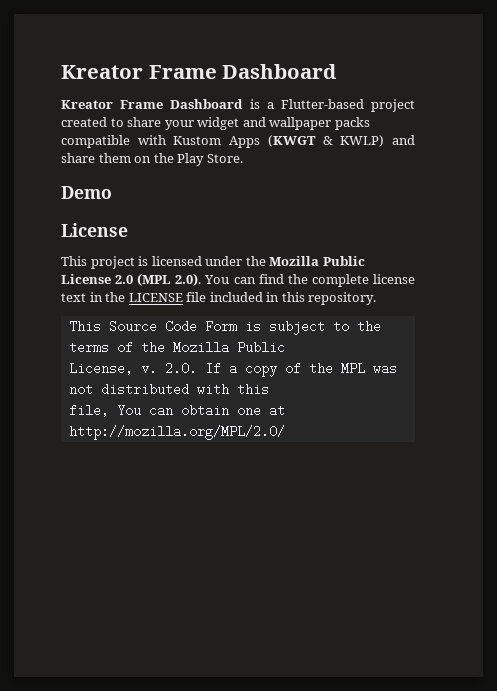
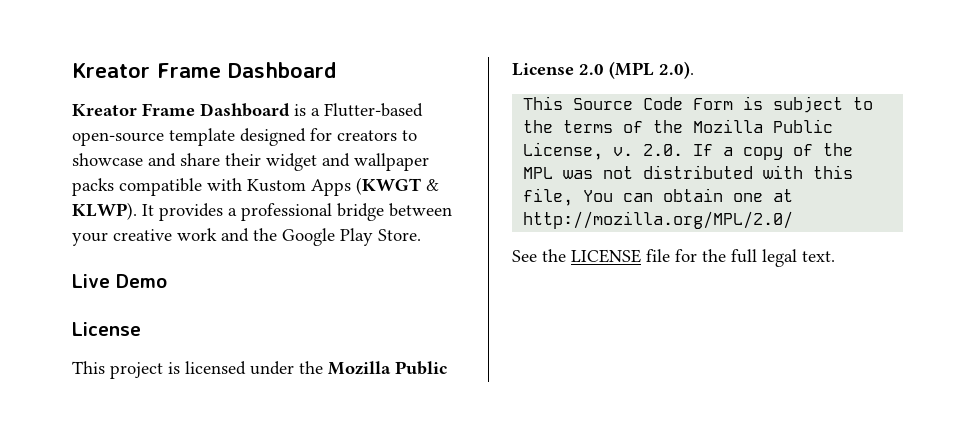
- Kreator Frame Dashboard is a Flutter-based project created to share your widget and wallpaper packs compatible with Kustom Apps (KWGT & KWLP) and share them on the Play Store.
+ Kreator Frame Dashboard is a Flutter-based open-source template designed for creators to showcase and share their widget and wallpaper packs compatible with Kustom Apps (KWGT & KLWP). It provides a professional bridge between your creative work and the Google Play Store.
- Demo
+ Live Demo
- This project is licensed under the Mozilla Public License 2.0 (MPL 2.0). You can find the complete license text in the LICENSE file included in this repository.
+ This project is licensed under the Mozilla Public License 2.0 (MPL 2.0).
+ See the LICENSE file for the full legal text.

